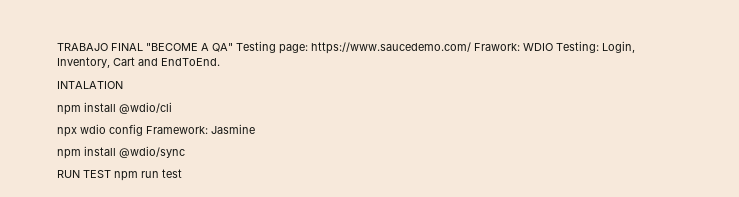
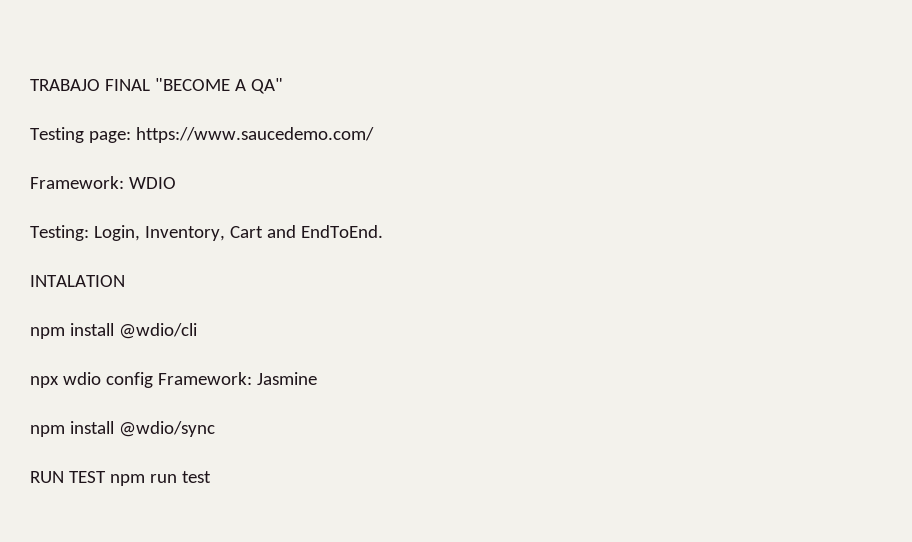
- TRABAJO FINAL "BECOME A QA" Testing page: https://www.saucedemo.com/ Frawork: WDIO Testing: Login, Inventory, Cart and EndToEnd.
+ TRABAJO FINAL "BECOME A QA"
+ Testing page: https://www.saucedemo.com/
+ Framework: WDIO
+ Testing: Login, Inventory, Cart and EndToEnd.

